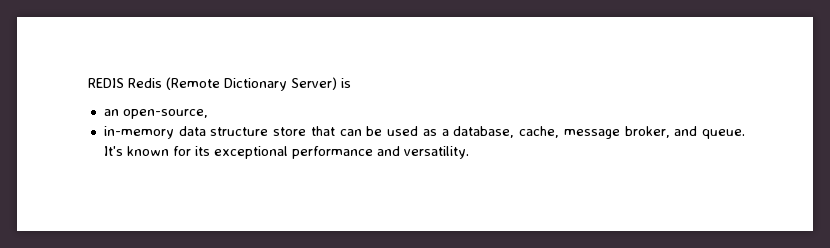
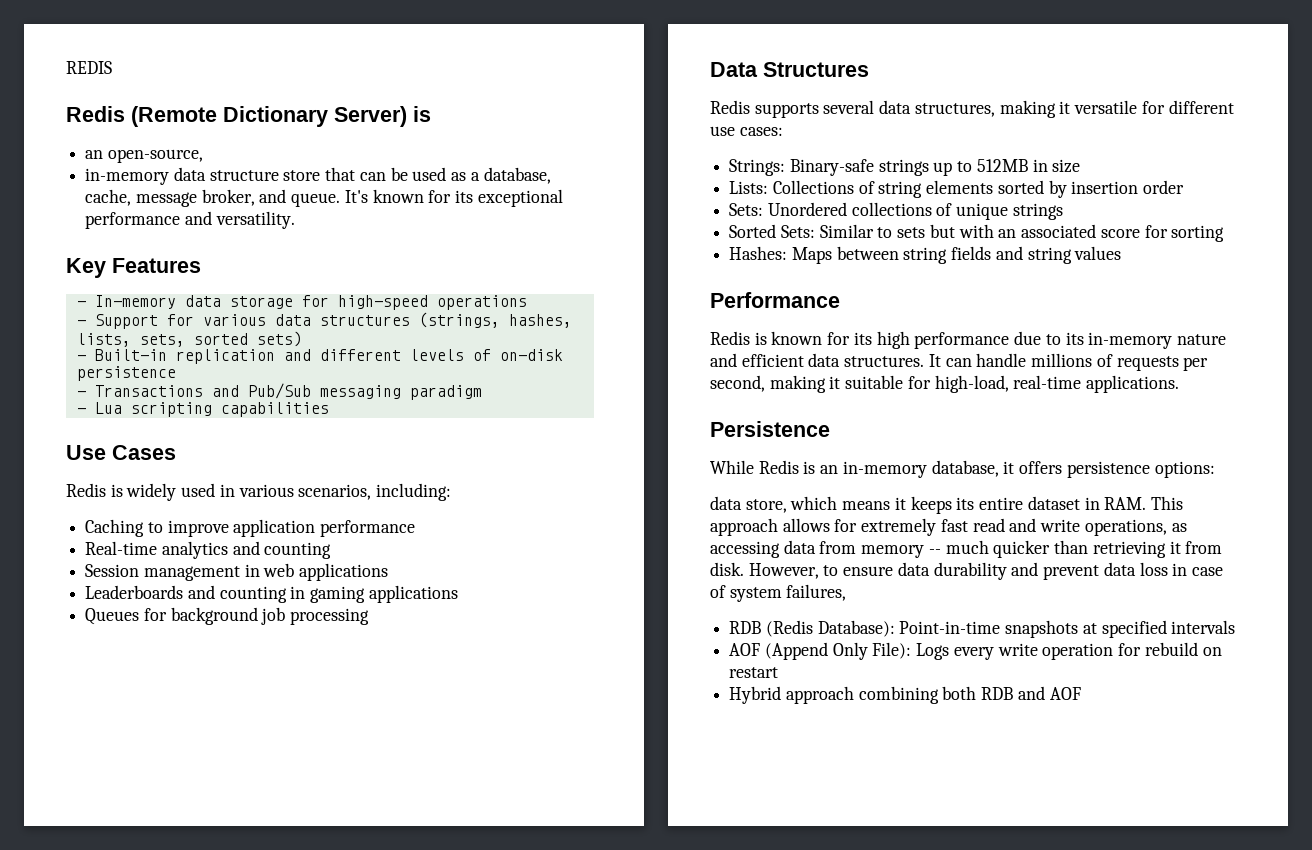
- REDIS Redis (Remote Dictionary Server) is
+ REDIS
+ Redis (Remote Dictionary Server) is
+ Key Features
+ - In-memory data storage for high-speed operations
+ - Support for various data structures (strings, hashes, lists, sets, sorted sets)
+ - Built-in replication and different levels of on-disk persistence
+ - Transactions and Pub/Sub messaging paradigm
+ - Lua scripting capabilities
+ Use Cases
+ Redis is widely used in various scenarios, including:
+ Caching to improve application performance
+ Real-time analytics and counting
+ Session management in web applications
+ Leaderboards and counting in gaming applications
+ Queues for background job processing
+ Data Structures
+ Redis supports several data structures, making it versatile for different use cases:
+ Strings: Binary-safe strings up to 512MB in size
+ Lists: Collections of string elements sorted by insertion order
+ Sets: Unordered collections of unique strings
+ Sorted Sets: Similar to sets but with an associated score for sorting
+ Hashes: Maps between string fields and string values
+ Performance
+ Redis is known for its high performance due to its in-memory nature and efficient data structures. It can handle millions of requests per second, making it suitable for high-load, real-time applications.
+ Persistence
+ While Redis is an in-memory database, it offers persistence options:
+ data store, which means it keeps its entire dataset in RAM. This approach allows for extremely fast read and write operations, as accessing data from memory -- much quicker than retrieving it from disk. However, to ensure data durability and prevent data loss in case of system failures,
+ RDB (Redis Database): Point-in-time snapshots at specified intervals
+ AOF (Append Only File): Logs every write operation for rebuild on restart
+ Hybrid approach combining both RDB and AOF

